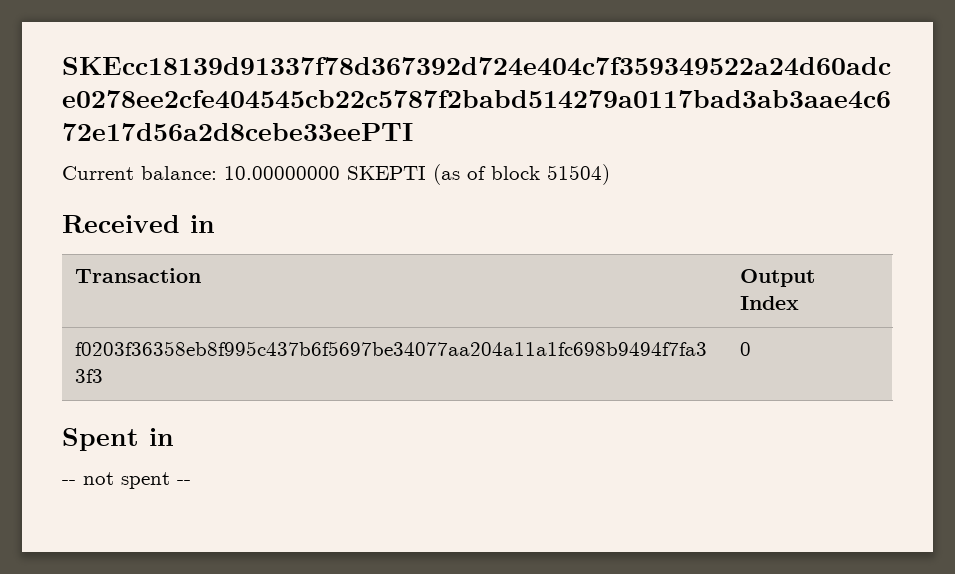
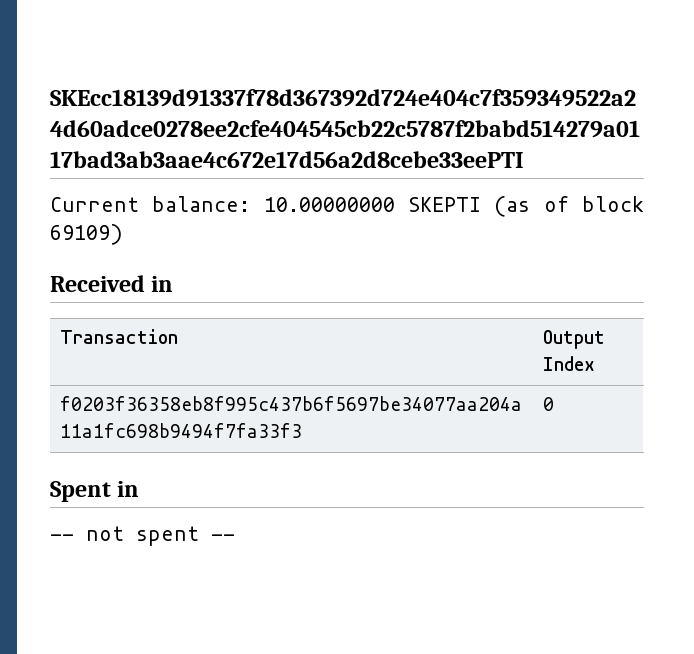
- Current balance: 10.00000000 SKEPTI (as of block 51504)
+ Current balance: 10.00000000 SKEPTI (as of block 69109)

